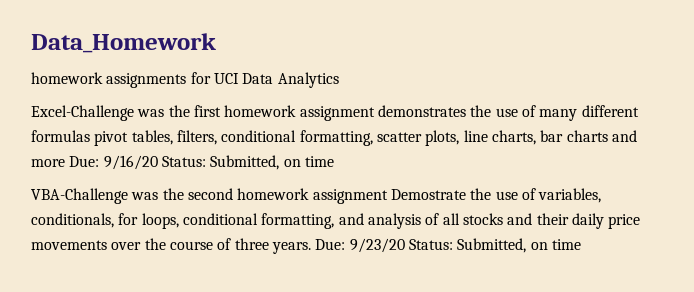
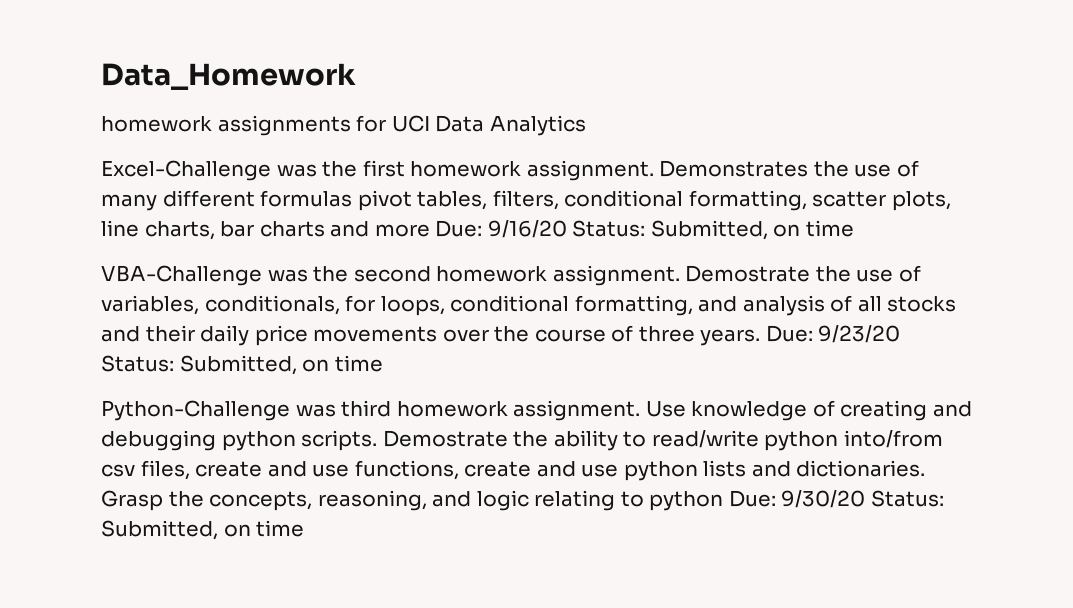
- Excel-Challenge was the first homework assignment demonstrates the use of many different formulas pivot tables, filters, conditional formatting, scatter plots, line charts, bar charts and more Due: 9/16/20 Status: Submitted, on time
+ Excel-Challenge was the first homework assignment. Demonstrates the use of many different formulas pivot tables, filters, conditional formatting, scatter plots, line charts, bar charts and more Due: 9/16/20 Status: Submitted, on time
- VBA-Challenge was the second homework assignment Demostrate the use of variables, conditionals, for loops, conditional formatting, and analysis of all stocks and their daily price movements over the course of three years.
+ VBA-Challenge was the second homework assignment. Demostrate the use of variables, conditionals, for loops, conditional formatting, and analysis of all stocks and their daily price movements over the course of three years.
+ Python-Challenge was third homework assignment. Use knowledge of creating and debugging python scripts. Demostrate the ability to read/write python into/from csv files, create and use functions, create and use python lists and dictionaries. Grasp the concepts, reasoning, and logic relating to python Due: 9/30/20 Status: Submitted, on time

